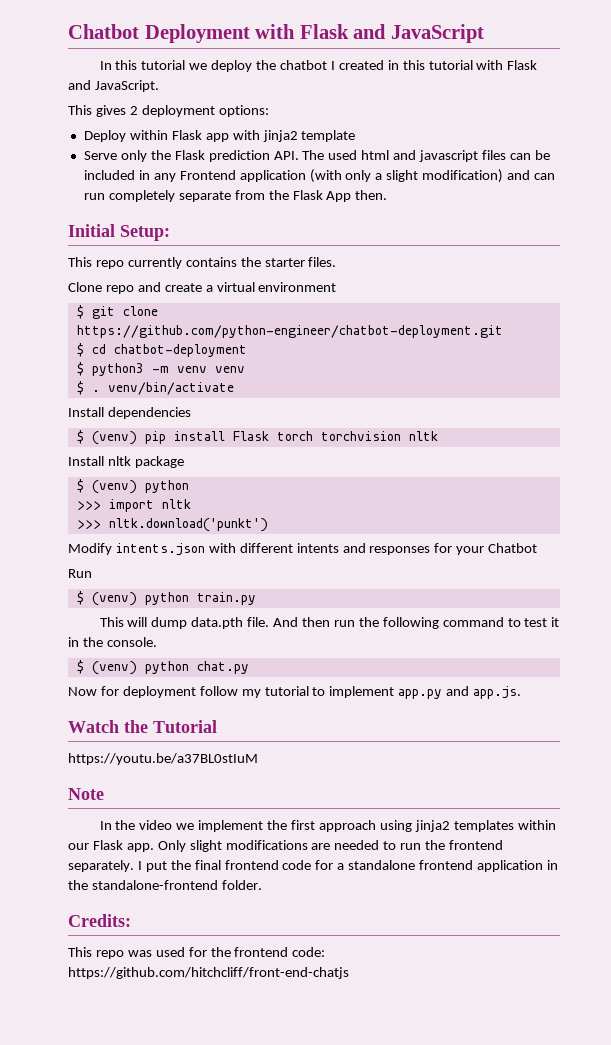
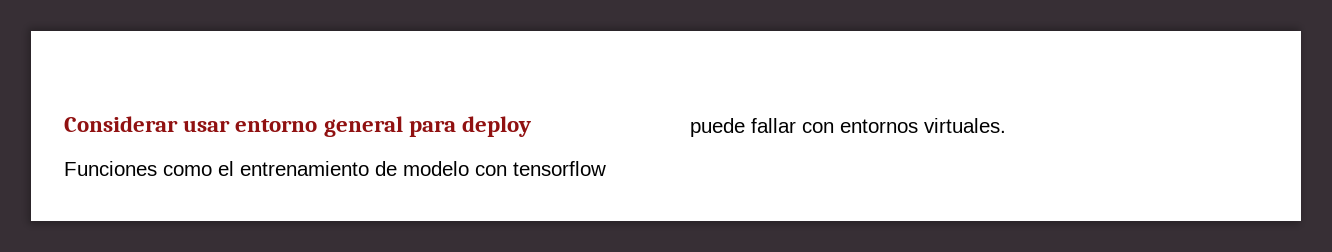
- Chatbot Deployment with Flask and JavaScript
- In this tutorial we deploy the chatbot I created in this tutorial with Flask and JavaScript.
- This gives 2 deployment options:
- Deploy within Flask app with jinja2 template
- Serve only the Flask prediction API. The used html and javascript files can be included in any Frontend application (with only a slight modification) and can run completely separate from the Flask App then.
- Initial Setup:
- This repo currently contains the starter files.
- Clone repo and create a virtual environment
- $ git clone https://github.com/python-engineer/chatbot-deployment.git
- $ cd chatbot-deployment
- $ python3 -m venv venv
- $ . venv/bin/activate
- Install dependencies
- $ (venv) pip install Flask torch torchvision nltk
- Install nltk package
- $ (venv) python
- >>> import nltk
- >>> nltk.download('punkt')
- Modify intents.json with different intents and responses for your Chatbot
- Run
- $ (venv) python train.py
- This will dump data.pth file. And then run the following command to test it in the console.
- $ (venv) python chat.py
- Now for deployment follow my tutorial to implement app.py and app.js.
- Watch the Tutorial
- https://youtu.be/a37BL0stIuM
- Note
- In the video we implement the first approach using jinja2 templates within our Flask app. Only slight modifications are needed to run the frontend separately. I put the final frontend code for a standalone frontend application in the standalone-frontend folder.
- Credits:
- This repo was used for the frontend code: https://github.com/hitchcliff/front-end-chatjs
+ Considerar usar entorno general para deploy
+ Funciones como el entrenamiento de modelo con tensorflow puede fallar con entornos virtuales.

